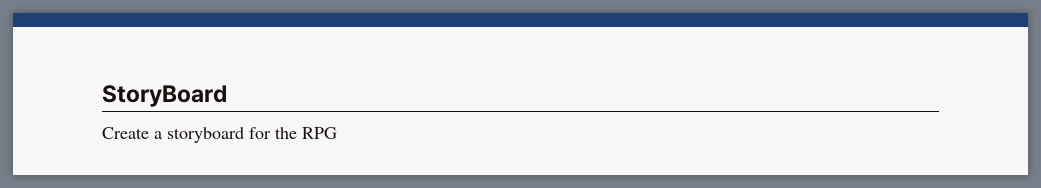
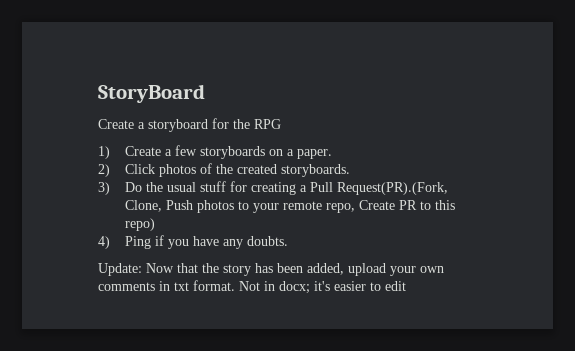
+ 1) Create a few storyboards on a paper.
+ 2) Click photos of the created storyboards.
+ 3) Do the usual stuff for creating a Pull Request(PR).(Fork, Clone, Push photos to your remote repo, Create PR to this repo)
+ 4) Ping if you have any doubts.
+ Update: Now that the story has been added, upload your own comments in txt format. Not in docx; it's easier to edit

